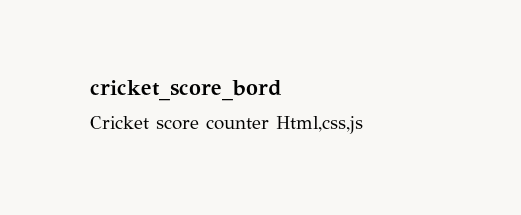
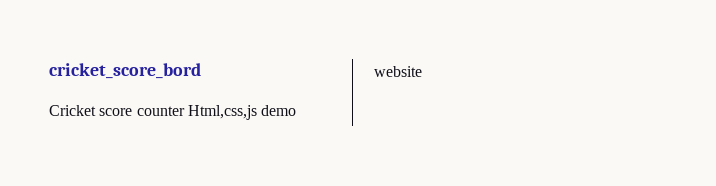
- Cricket score counter Html,css,js
+ Cricket score counter Html,css,js demo website

